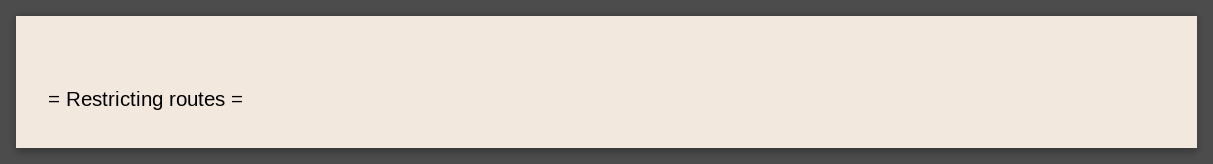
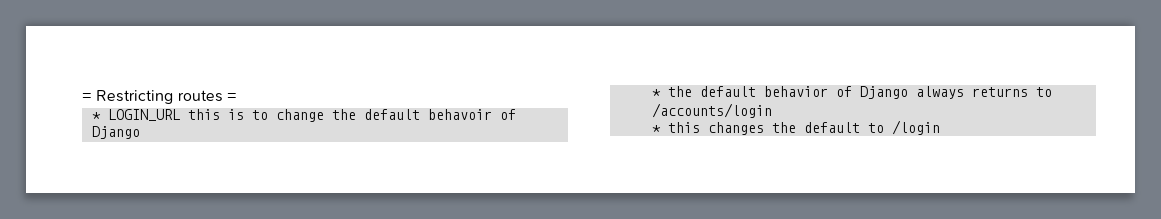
+ * LOGIN_URL this is to change the default behavoir of Django
+ * the default behavior of Django always returns to /accounts/login
+ * this changes the default to /login

